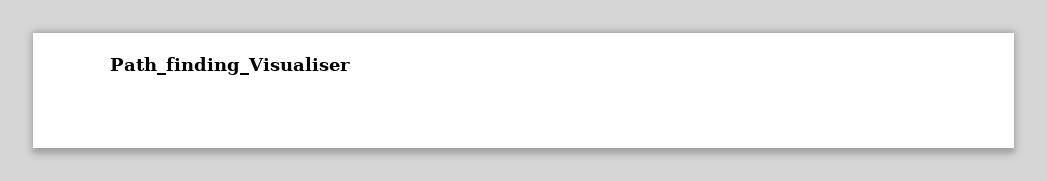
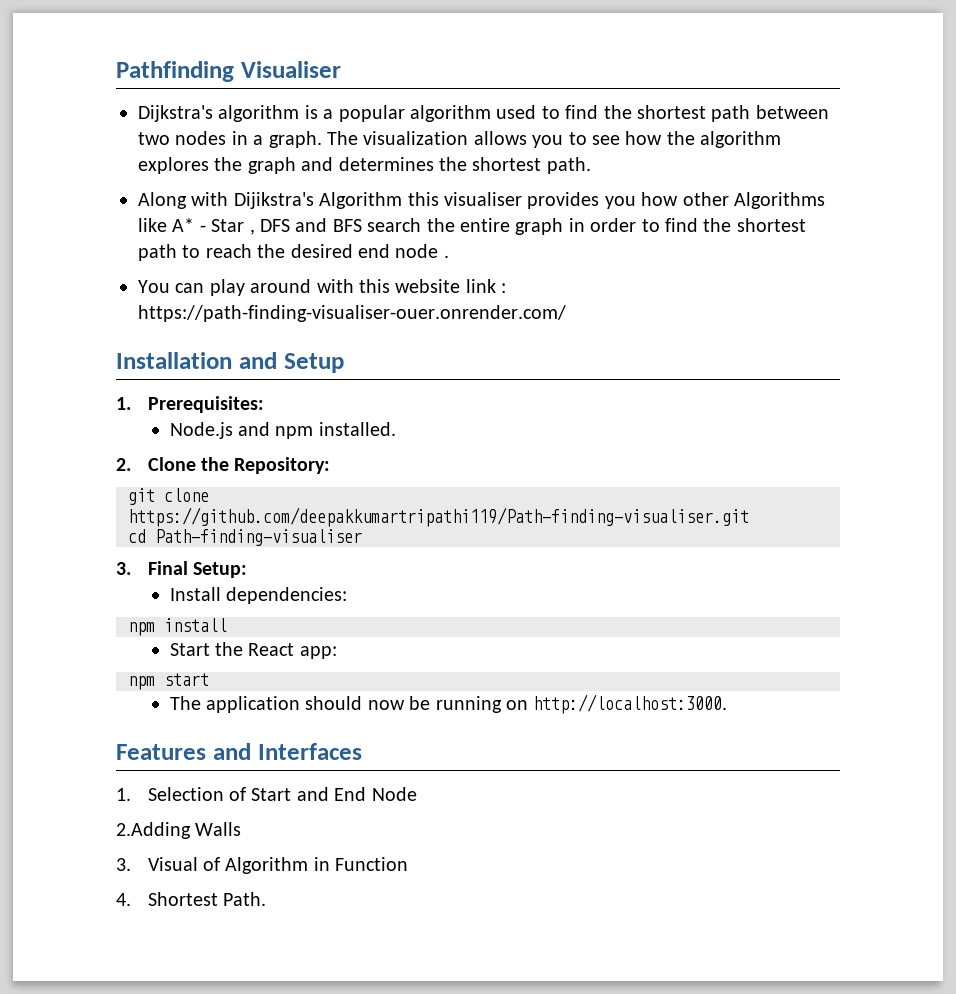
- Path_finding_Visualiser
+ Pathfinding Visualiser
+ Dijkstra's algorithm is a popular algorithm used to find the shortest path between two nodes in a graph. The visualization allows you to see how the algorithm explores the graph and determines the shortest path.
+ Along with Dijikstra's Algorithm this visualiser provides you how other Algorithms like A* - Star , DFS and BFS search the entire graph in order to find the shortest path to reach the desired end node .
+ You can play around with this website link : https://path-finding-visualiser-ouer.onrender.com/
+ Installation and Setup
+ 1. Prerequisites:
+ Node.js and npm installed.
+ 2. Clone the Repository:
+ git clone https://github.com/deepakkumartripathi119/Path-finding-visualiser.git
+ cd Path-finding-visualiser
+ 3. Final Setup:
+ Install dependencies:
+ npm install
+ Start the React app:
+ npm start
+ The application should now be running on http://localhost:3000.
+ Features and Interfaces
+ 1. Selection of Start and End Node
+ 2.Adding Walls
+ 3. Visual of Algorithm in Function
+ 4. Shortest Path.

